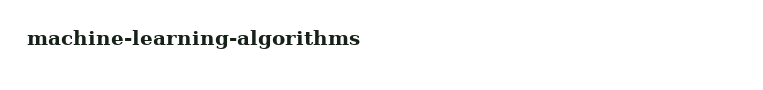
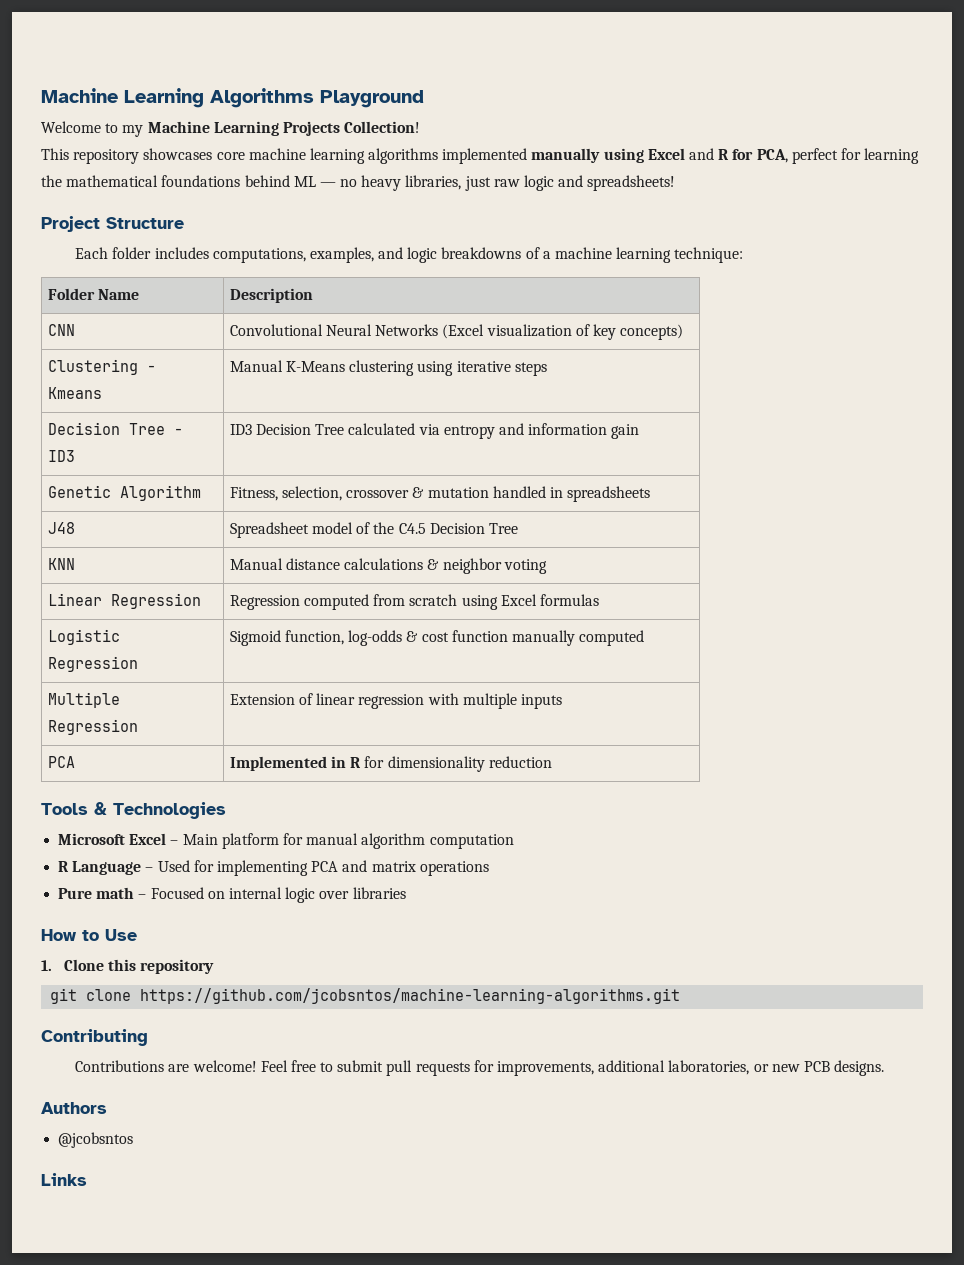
- machine-learning-algorithms
+ Machine Learning Algorithms Playground
+ Welcome to my Machine Learning Projects Collection!
+ This repository showcases core machine learning algorithms implemented manually using Excel and R for PCA, perfect for learning the mathematical foundations behind ML — no heavy libraries, just raw logic and spreadsheets!
+ Project Structure
+ Each folder includes computations, examples, and logic breakdowns of a machine learning technique:
+ Folder Name | Description
+ CNN | Convolutional Neural Networks (Excel visualization of key concepts)
+ Clustering - Kmeans | Manual K-Means clustering using iterative steps
+ Decision Tree - ID3 | ID3 Decision Tree calculated via entropy and information gain
+ Genetic Algorithm | Fitness, selection, crossover & mutation handled in spreadsheets
+ J48 | Spreadsheet model of the C4.5 Decision Tree
+ KNN | Manual distance calculations & neighbor voting
+ Linear Regression | Regression computed from scratch using Excel formulas
+ Logistic Regression | Sigmoid function, log-odds & cost function manually computed
+ Multiple Regression | Extension of linear regression with multiple inputs
+ PCA | Implemented in R for dimensionality reduction
+ Tools & Technologies
+ Microsoft Excel – Main platform for manual algorithm computation
+ R Language – Used for implementing PCA and matrix operations
+ Pure math – Focused on internal logic over libraries
+ How to Use
+ 1. Clone this repository
+ git clone https://github.com/jcobsntos/machine-learning-algorithms.git
+ Contributing
+ Contributions are welcome! Feel free to submit pull requests for improvements, additional laboratories, or new PCB designs.
+ Authors
+ @jcobsntos
+ Links

